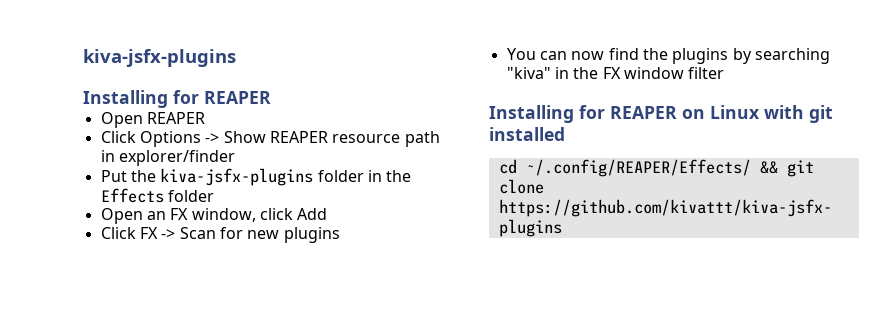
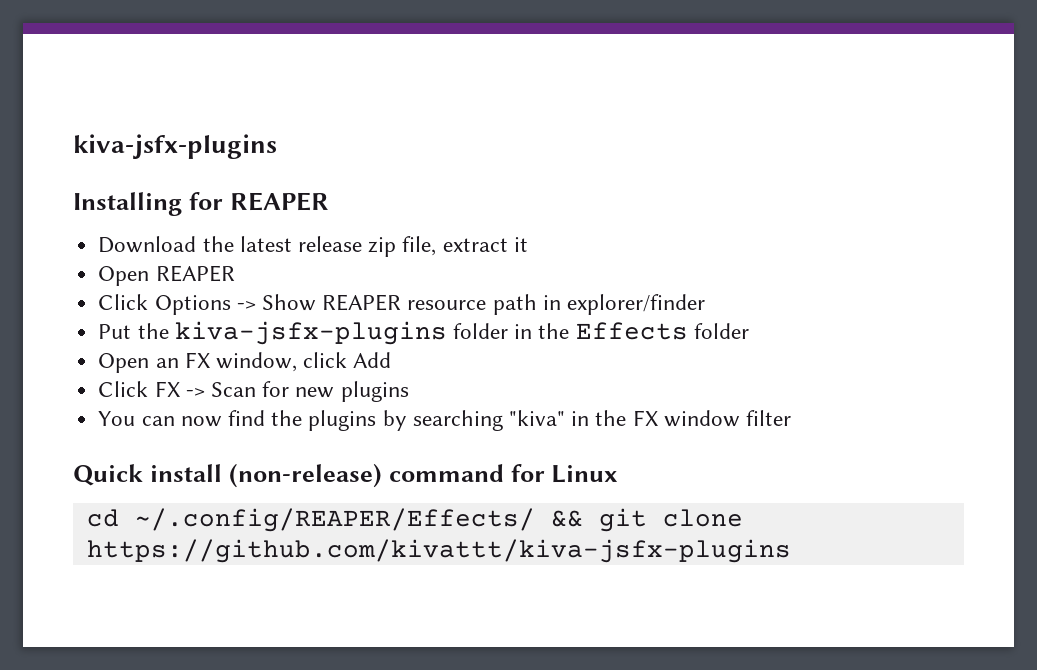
+ Download the latest release zip file, extract it
- Installing for REAPER on Linux with git installed
+ Quick install (non-release) command for Linux

